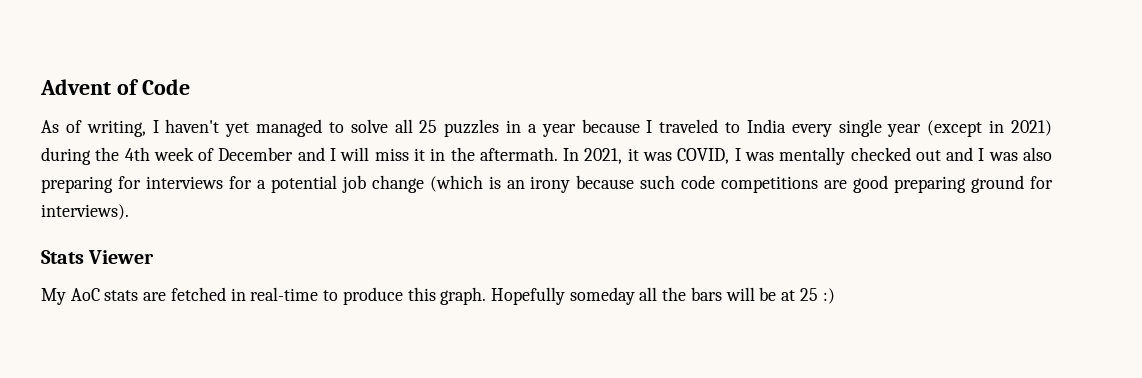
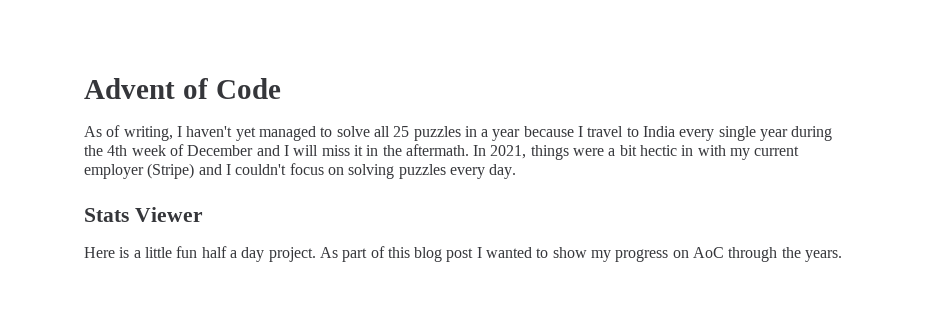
- As of writing, I haven't yet managed to solve all 25 puzzles in a year because I traveled to India every single year (except in 2021) during the 4th week of December and I will miss it in the aftermath.
+ As of writing, I haven't yet managed to solve all 25 puzzles in a year because I travel to India every single year during the 4th week of December and I will miss it in the aftermath.
- In 2021, it was COVID, I was mentally checked out and I was also preparing for interviews for a potential job change (which is an irony because such code competitions are good preparing ground for interviews).
+ In 2021, things were a bit hectic in with my current employer (Stripe) and I couldn't focus on solving puzzles every day.
  Stats Viewer
- My AoC stats are fetched in real-time to produce this graph. Hopefully someday all the bars will be at 25 :)
+ Here is a little fun half a day project. As part of this blog post I wanted to show my progress on AoC through the years.

